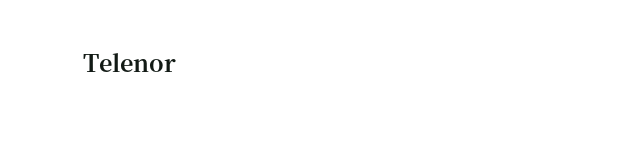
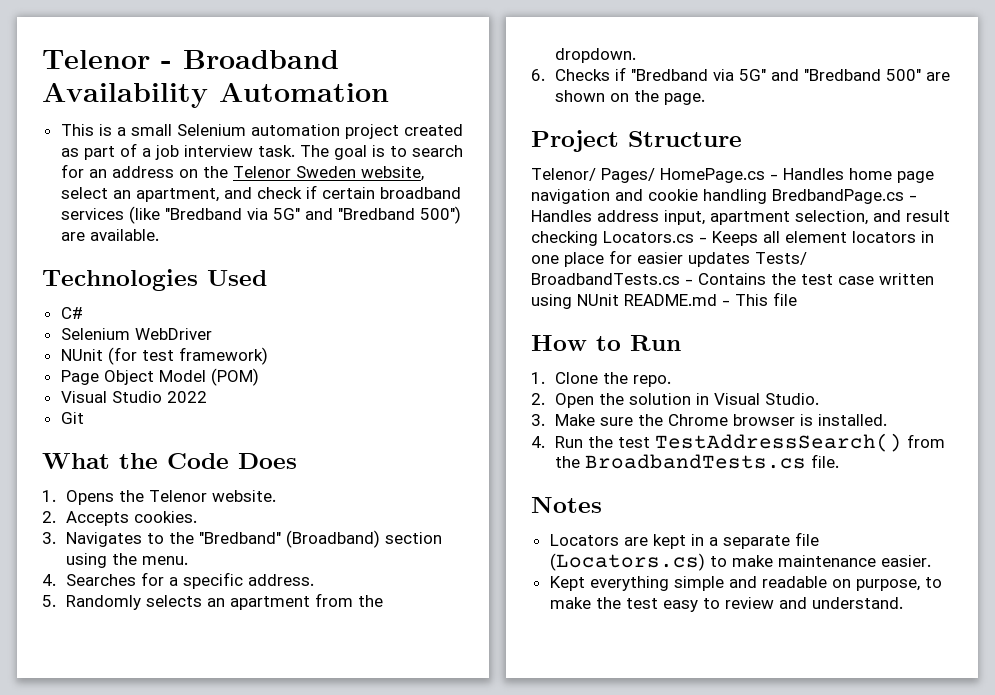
- Telenor
+ Telenor - Broadband Availability Automation
+ This is a small Selenium automation project created as part of a job interview task. The goal is to search for an address on the Telenor Sweden website, select an apartment, and check if certain broadband services (like "Bredband via 5G" and "Bredband 500") are available.
+ Technologies Used
+ C#
+ Selenium WebDriver
+ NUnit (for test framework)
+ Page Object Model (POM)
+ Visual Studio 2022
+ Git
+ What the Code Does
+ 1. Opens the Telenor website.
+ 2. Accepts cookies.
+ 3. Navigates to the "Bredband" (Broadband) section using the menu.
+ 4. Searches for a specific address.
+ 5. Randomly selects an apartment from the dropdown.
+ 6. Checks if "Bredband via 5G" and "Bredband 500" are shown on the page.
+ Project Structure
+ Telenor/ Pages/ HomePage.cs - Handles home page navigation and cookie handling BredbandPage.cs - Handles address input, apartment selection, and result checking Locators.cs - Keeps all element locators in one place for easier updates Tests/ BroadbandTests.cs - Contains the test case written using NUnit README.md - This file
+ How to Run
+ 1. Clone the repo.
+ 2. Open the solution in Visual Studio.
+ 3. Make sure the Chrome browser is installed.
+ 4. Run the test TestAddressSearch() from the BroadbandTests.cs file.
+ Notes
+ Locators are kept in a separate file (Locators.cs) to make maintenance easier.
+ Kept everything simple and readable on purpose, to make the test easy to review and understand.

